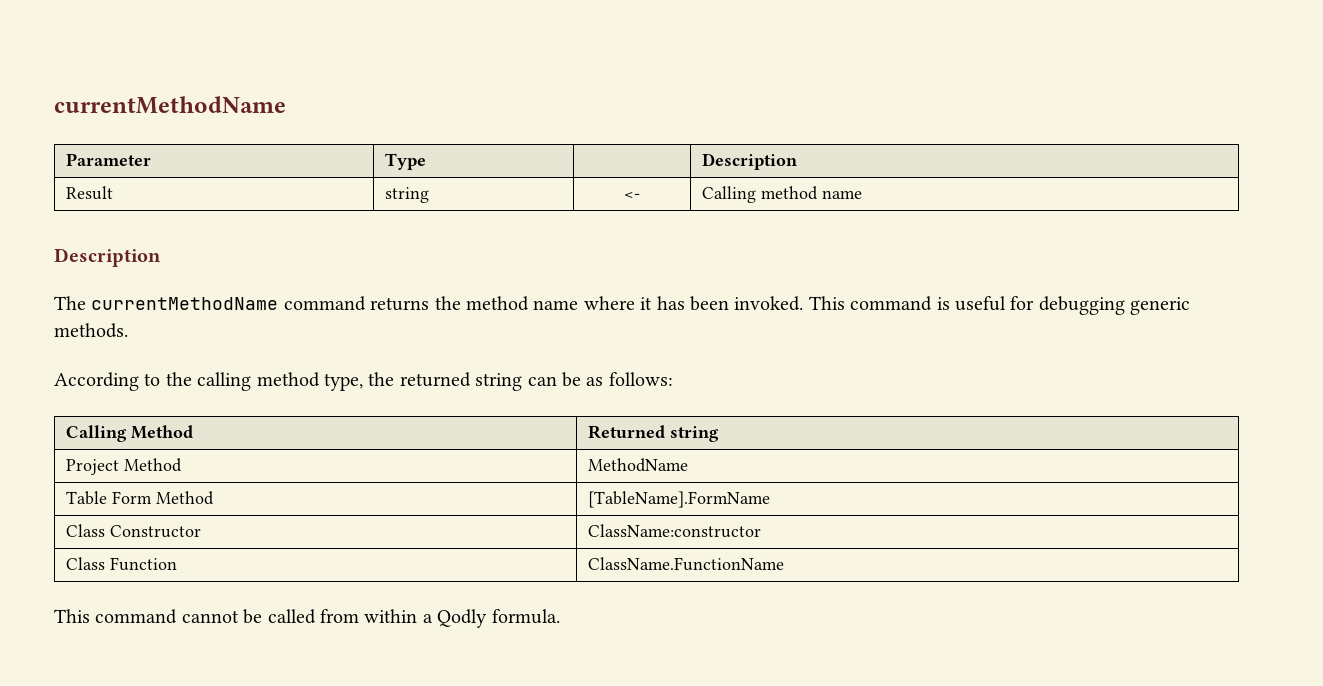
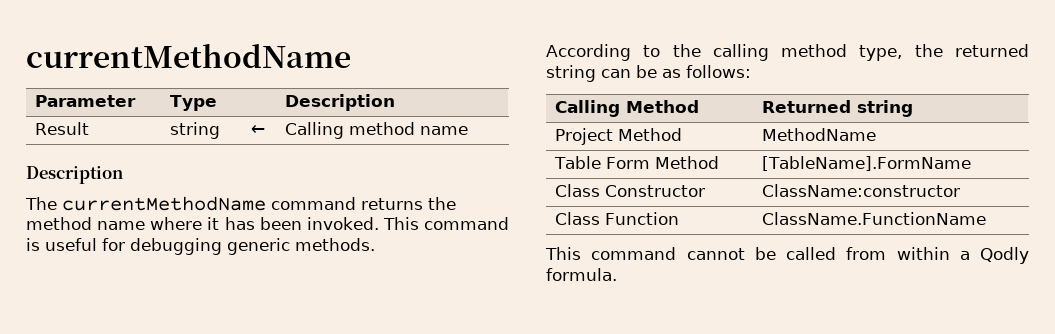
- Result | string | <- | Calling method name
+ Result | string | ← | Calling method name

